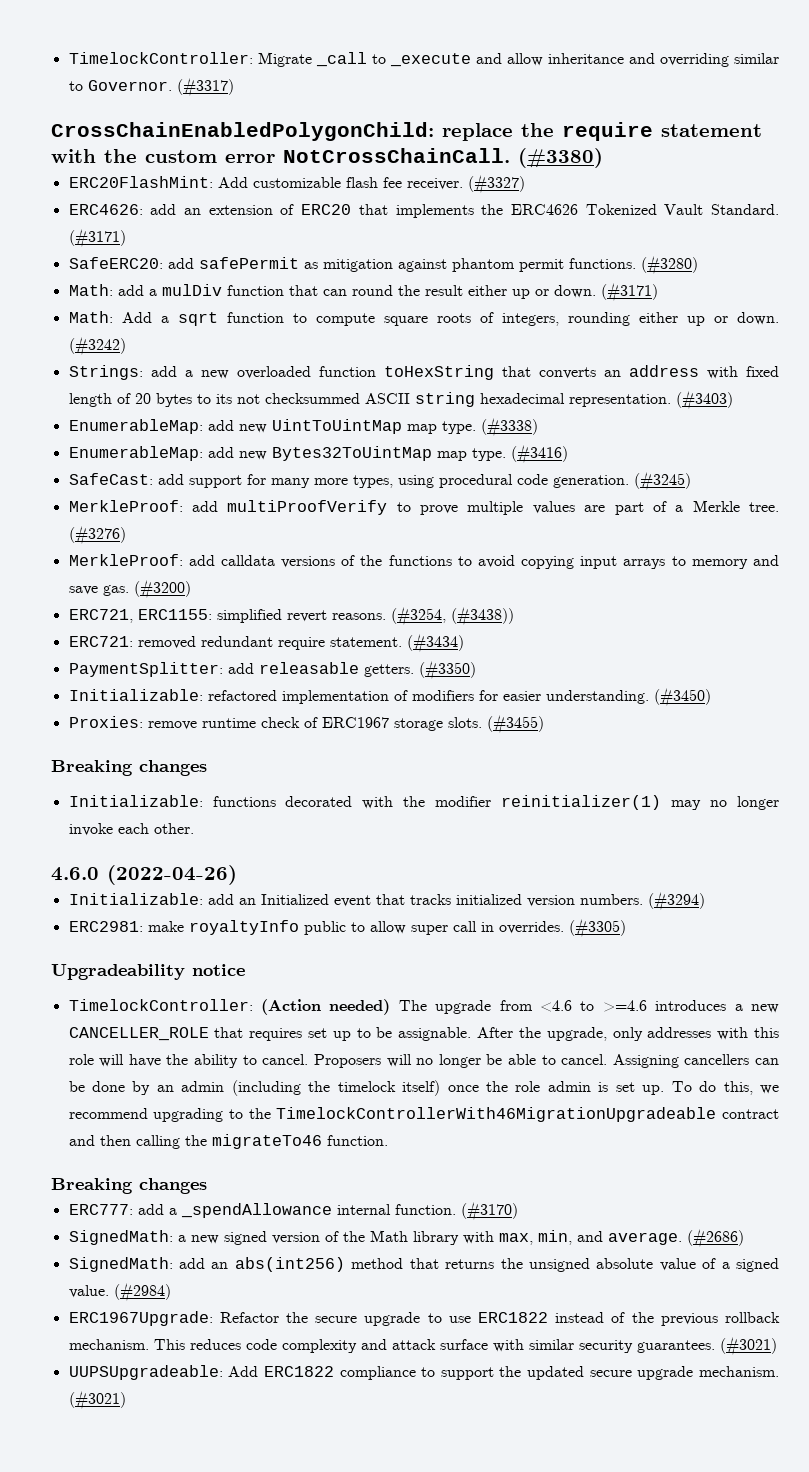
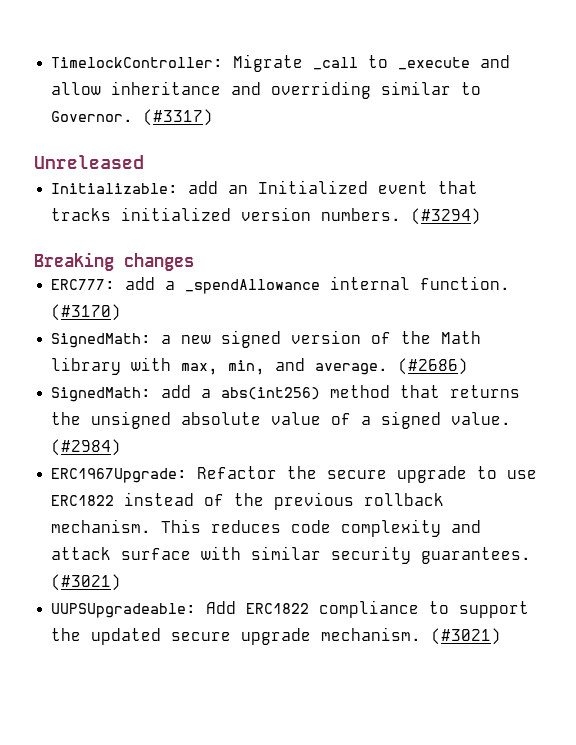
- CrossChainEnabledPolygonChild: replace the require statement with the custom error NotCrossChainCall. (#3380)
- ERC20FlashMint: Add customizable flash fee receiver. (#3327)
- ERC4626: add an extension of ERC20 that implements the ERC4626 Tokenized Vault Standard. (#3171)
- SafeERC20: add safePermit as mitigation against phantom permit functions. (#3280)
- Math: add a mulDiv function that can round the result either up or down. (#3171)
- Math: Add a sqrt function to compute square roots of integers, rounding either up or down. (#3242)
- Strings: add a new overloaded function toHexString that converts an address with fixed length of 20 bytes to its not checksummed ASCII string hexadecimal representation. (#3403)
- EnumerableMap: add new UintToUintMap map type. (#3338)
- EnumerableMap: add new Bytes32ToUintMap map type. (#3416)
- SafeCast: add support for many more types, using procedural code generation. (#3245)
- MerkleProof: add multiProofVerify to prove multiple values are part of a Merkle tree. (#3276)
- MerkleProof: add calldata versions of the functions to avoid copying input arrays to memory and save gas. (#3200)
- ERC721, ERC1155: simplified revert reasons. (#3254, (#3438))
- ERC721: removed redundant require statement. (#3434)
- PaymentSplitter: add releasable getters. (#3350)
- Initializable: refactored implementation of modifiers for easier understanding. (#3450)
- Proxies: remove runtime check of ERC1967 storage slots. (#3455)
- Breaking changes
- Initializable: functions decorated with the modifier reinitializer(1) may no longer invoke each other.
- 4.6.0 (2022-04-26)
+ Unreleased
- ERC2981: make royaltyInfo public to allow super call in overrides. (#3305)
- Upgradeability notice
- TimelockController: (Action needed) The upgrade from <4.6 to >=4.6 introduces a new CANCELLER_ROLE that requires set up to be assignable. After the upgrade, only addresses with this role will have the ability to cancel. Proposers will no longer be able to cancel. Assigning cancellers can be done by an admin (including the timelock itself) once the role admin is set up. To do this, we recommend upgrading to the TimelockControllerWith46MigrationUpgradeable contract and then calling the migrateTo46 function.
- SignedMath: add an abs(int256) method that returns the unsigned absolute value of a signed value.
+ SignedMath: add a abs(int256) method that returns the unsigned absolute value of a signed value.

